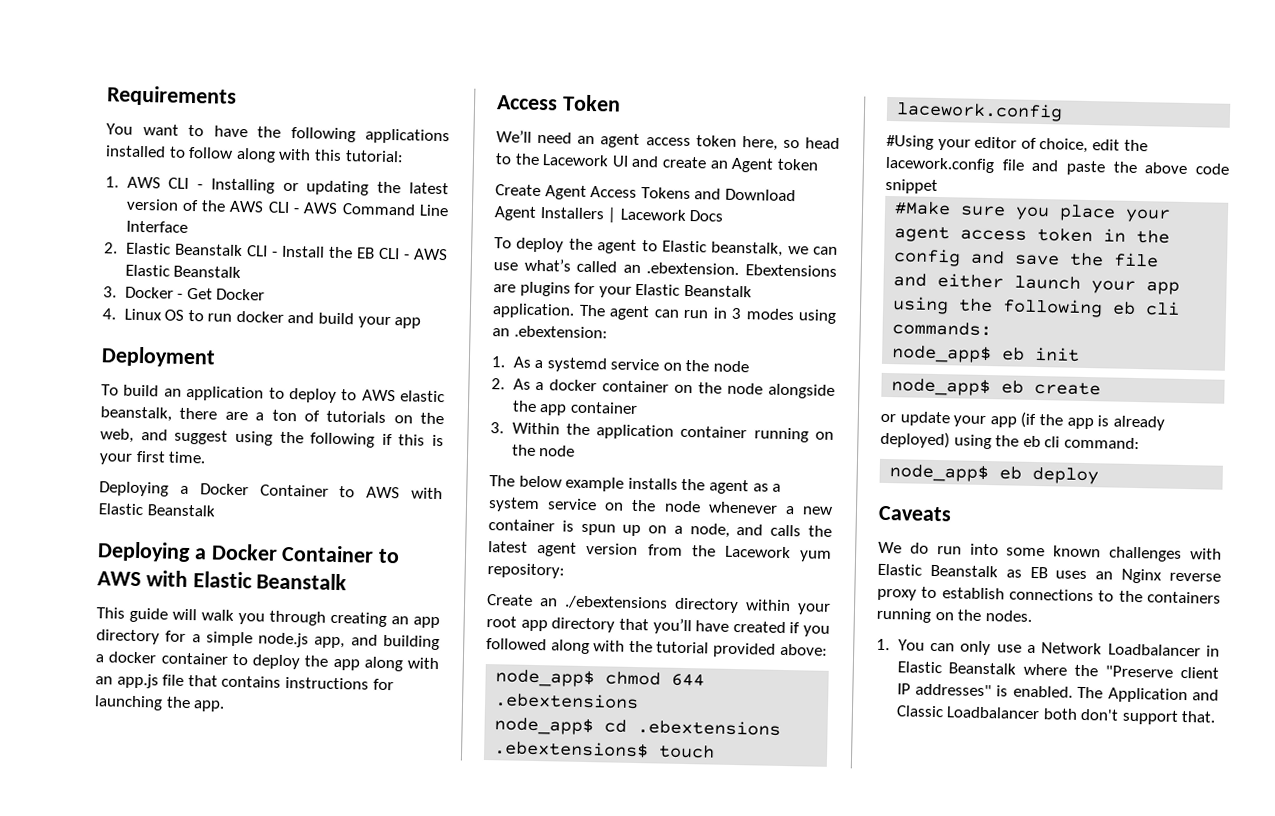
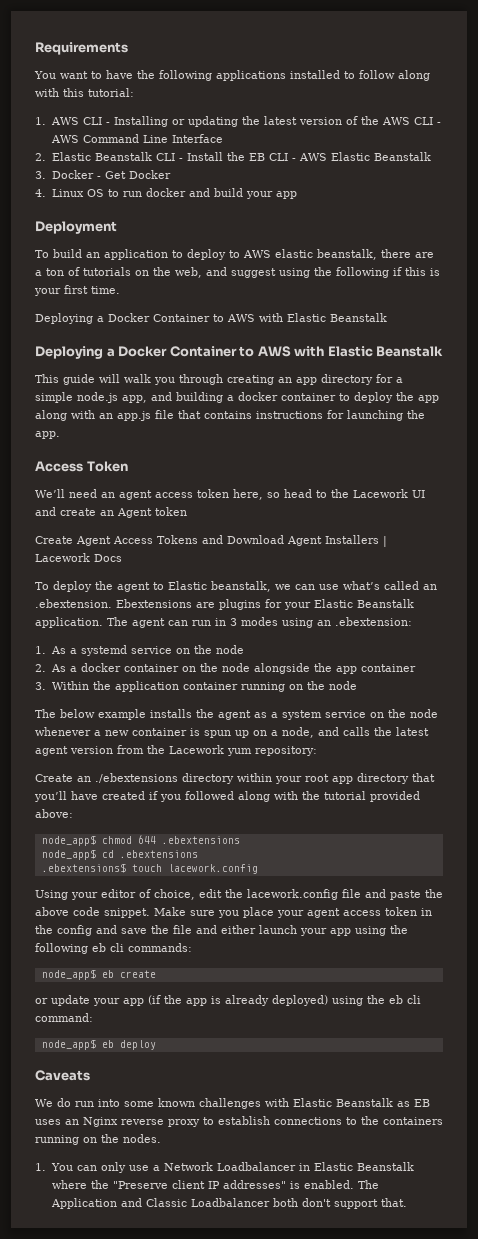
- #Using your editor of choice, edit the lacework.config file and paste the above code snippet
- #Make sure you place your agent access token in the config and save the file
- and either launch your app using the following eb cli commands:
+ Using your editor of choice, edit the lacework.config file and paste the above code snippet. Make sure you place your agent access token in the config and save the file and either launch your app using the following eb cli commands:
- node_app$ eb init

